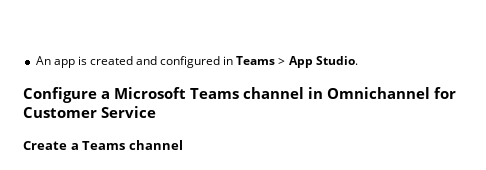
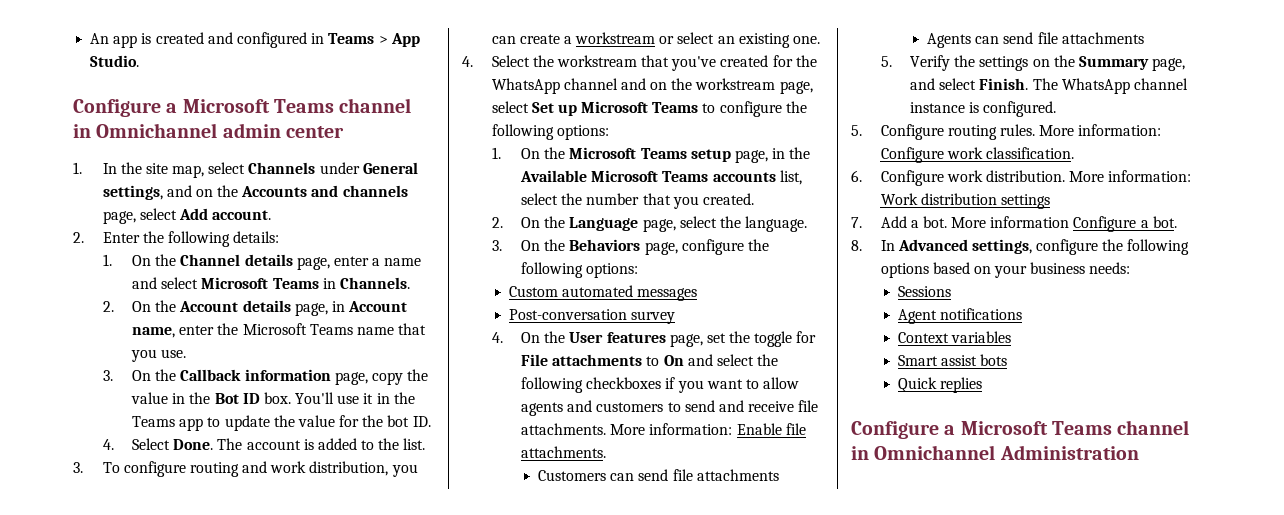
- Configure a Microsoft Teams channel in Omnichannel for Customer Service
- Create a Teams channel
+ Configure a Microsoft Teams channel in Omnichannel admin center
+ 1. In the site map, select Channels under General settings, and on the Accounts and channels page, select Add account.
+ 2. Enter the following details:
+ 1. On the Channel details page, enter a name and select Microsoft Teams in Channels.
+ 2. On the Account details page, in Account name, enter the Microsoft Teams name that you use.
+ 3. On the Callback information page, copy the value in the Bot ID box. You'll use it in the Teams app to update the value for the bot ID.
+ 4. Select Done. The account is added to the list.
+ 3. To configure routing and work distribution, you can create a workstream or select an existing one.
+ 4. Select the workstream that you've created for the WhatsApp channel and on the workstream page, select Set up Microsoft Teams to configure the following options:
+ 1. On the Microsoft Teams setup page, in the Available Microsoft Teams accounts list, select the number that you created.
+ 2. On the Language page, select the language.
+ 3. On the Behaviors page, configure the following options:
+ Custom automated messages
+ Post-conversation survey
+ 4. On the User features page, set the toggle for File attachments to On and select the following checkboxes if you want to allow agents and customers to send and receive file attachments. More information: Enable file attachments.
+ Customers can send file attachments
+ Agents can send file attachments
+ 5. Verify the settings on the Summary page, and select Finish. The WhatsApp channel instance is configured.
+ 5. Configure routing rules. More information: Configure work classification.
+ 6. Configure work distribution. More information: Work distribution settings
+ 7. Add a bot. More information Configure a bot.
+ 8. In Advanced settings, configure the following options based on your business needs:
+ Sessions
+ Agent notifications
+ Context variables
+ Smart assist bots
+ Quick replies
+ Configure a Microsoft Teams channel in Omnichannel Administration

